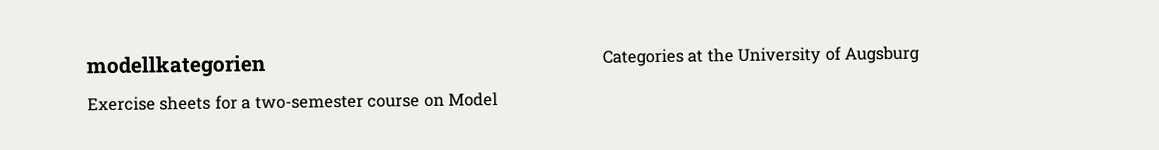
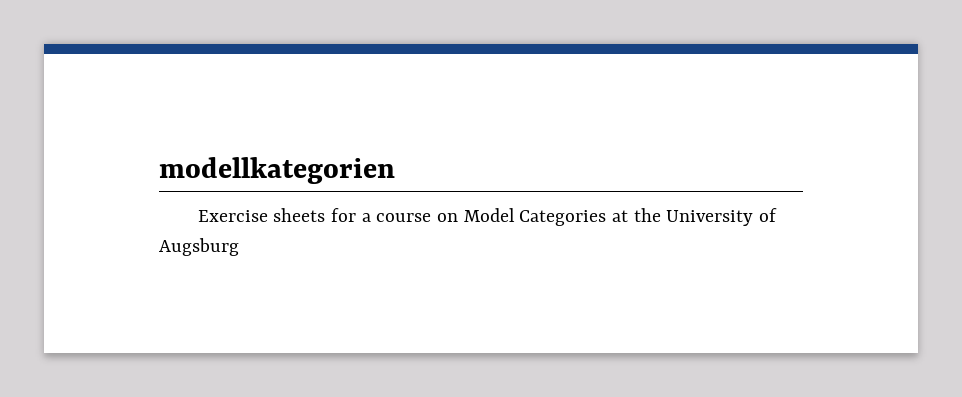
- Exercise sheets for a two-semester course on Model Categories at the University of Augsburg
+ Exercise sheets for a course on Model Categories at the University of Augsburg

